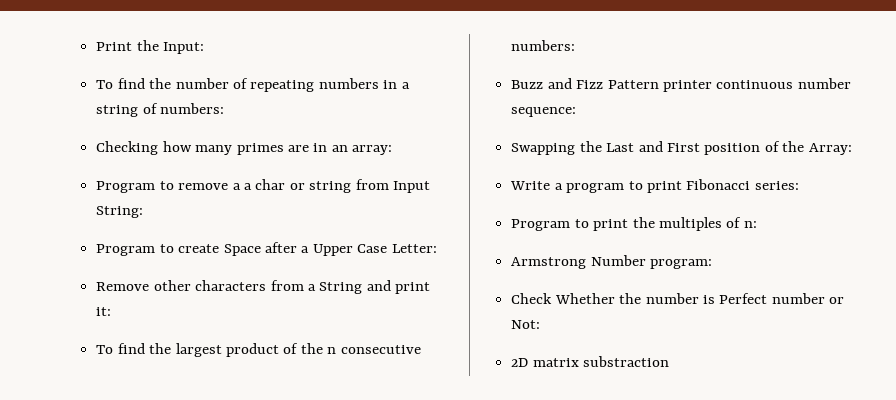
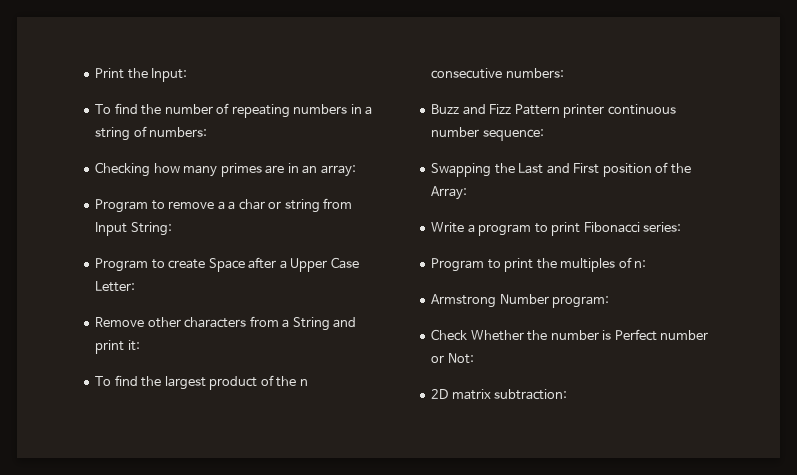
- 2D matrix substraction
+ 2D matrix subtraction:

